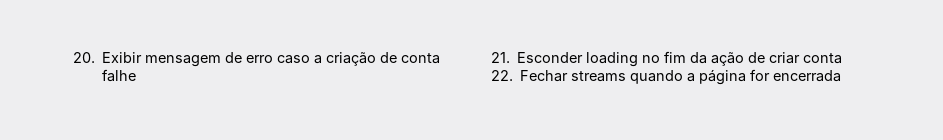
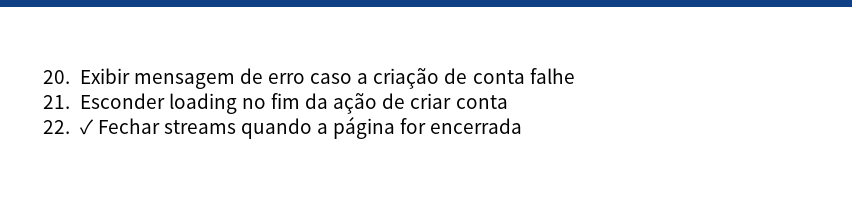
- 22. Fechar streams quando a página for encerrada
+ 22. ✓ Fechar streams quando a página for encerrada

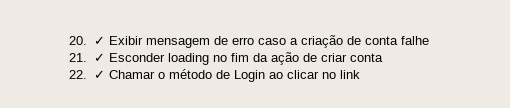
- 20. Exibir mensagem de erro caso a criação de conta falhe
+ 20. ✓ Exibir mensagem de erro caso a criação de conta falhe
- 21. Esconder loading no fim da ação de criar conta
+ 21. ✓ Esconder loading no fim da ação de criar conta
- 22. ✓ Fechar streams quando a página for encerrada
+ 22. ✓ Chamar o método de Login ao clicar no link

